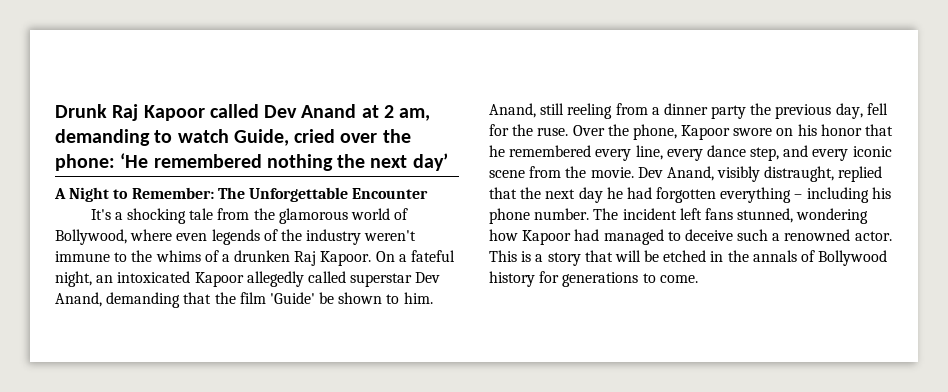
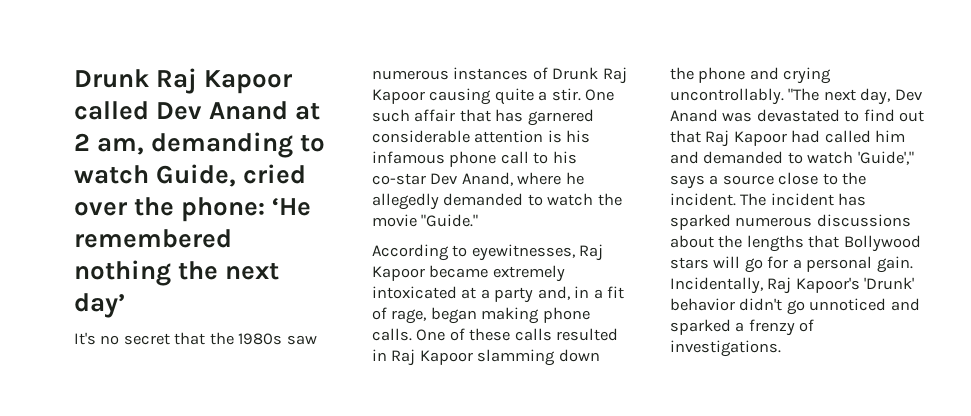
- A Night to Remember: The Unforgettable Encounter
- It's a shocking tale from the glamorous world of Bollywood, where even legends of the industry weren't immune to the whims of a drunken Raj Kapoor. On a fateful night, an intoxicated Kapoor allegedly called superstar Dev Anand, demanding that the film 'Guide' be shown to him. Anand, still reeling from a dinner party the previous day, fell for the ruse. Over the phone, Kapoor swore on his honor that he remembered every line, every dance step, and every iconic scene from the movie. Dev Anand, visibly distraught, replied that the next day he had forgotten everything – including his phone number. The incident left fans stunned, wondering how Kapoor had managed to deceive such a renowned actor. This is a story that will be etched in the annals of Bollywood history for generations to come.
+ It's no secret that the 1980s saw numerous instances of Drunk Raj Kapoor causing quite a stir. One such affair that has garnered considerable attention is his infamous phone call to his co-star Dev Anand, where he allegedly demanded to watch the movie "Guide."
+ According to eyewitnesses, Raj Kapoor became extremely intoxicated at a party and, in a fit of rage, began making phone calls. One of these calls resulted in Raj Kapoor slamming down the phone and crying uncontrollably. "The next day, Dev Anand was devastated to find out that Raj Kapoor had called him and demanded to watch 'Guide'," says a source close to the incident. The incident has sparked numerous discussions about the lengths that Bollywood stars will go for a personal gain. Incidentally, Raj Kapoor's 'Drunk' behavior didn't go unnoticed and sparked a frenzy of investigations.

